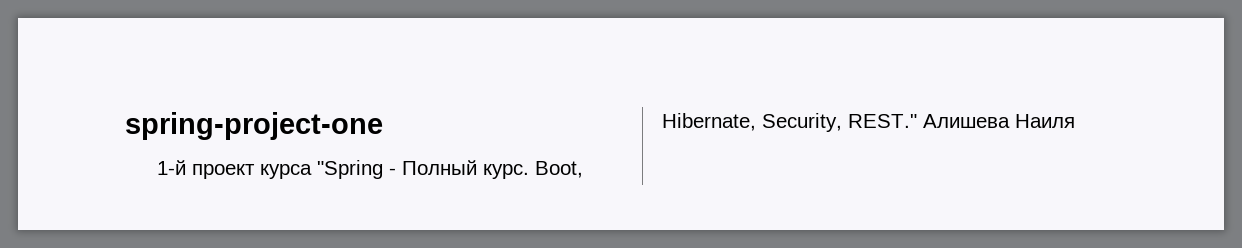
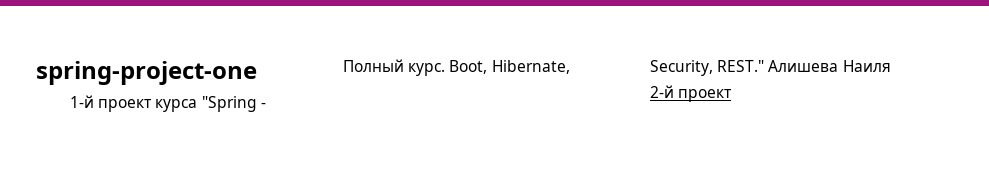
+ 2-й проект

